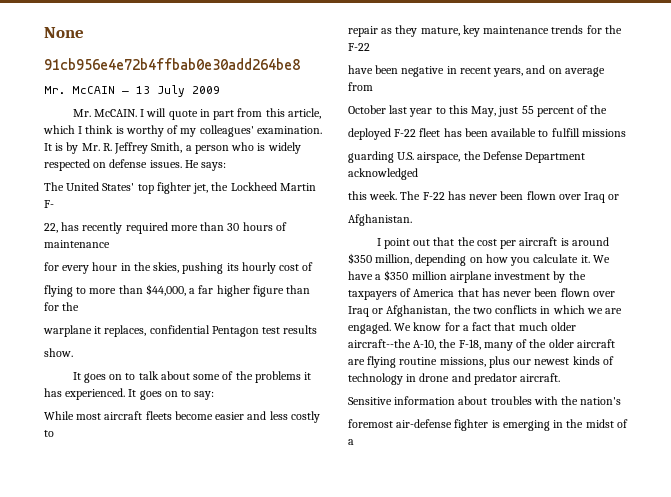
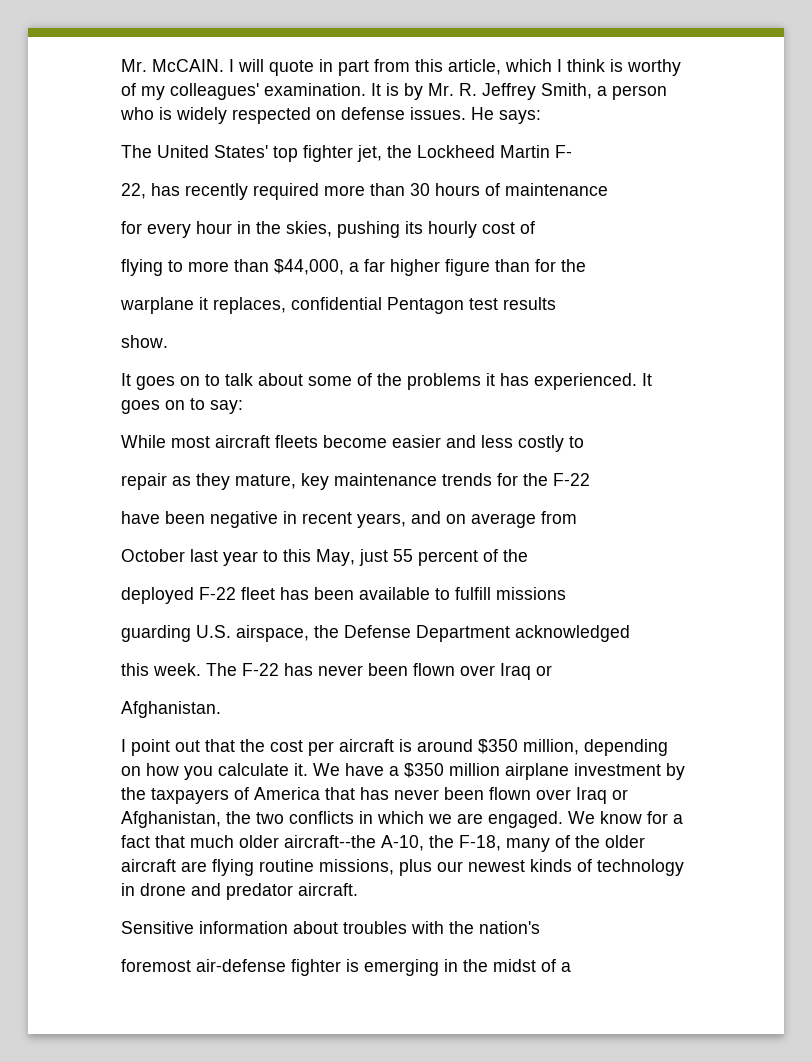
- None
- 91cb956e4e72b4ffbab0e30add264be8
- Mr. McCAIN — 13 July 2009

